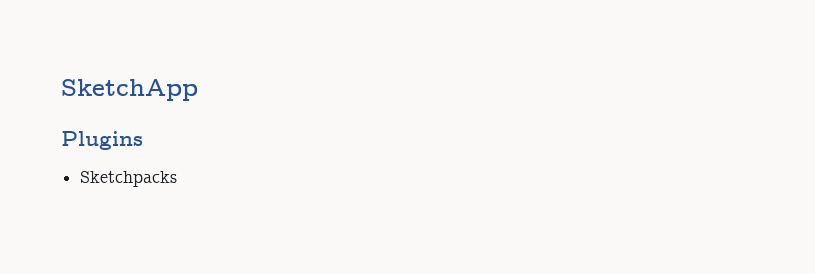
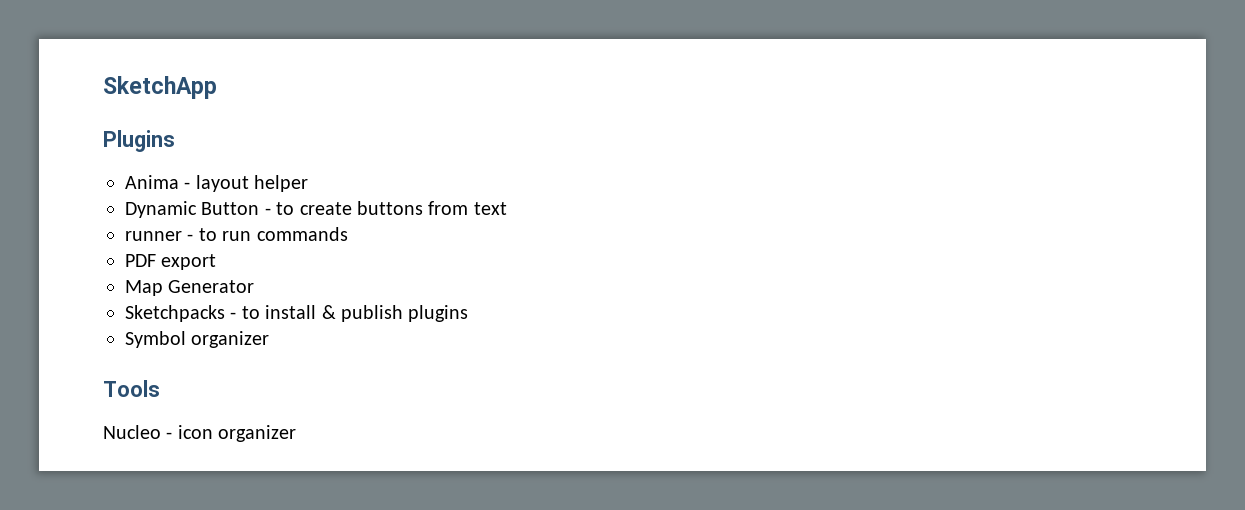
- Sketchpacks
+ Anima - layout helper
+ Dynamic Button - to create buttons from text
+ runner - to run commands
+ PDF export
+ Map Generator
+ Sketchpacks - to install & publish plugins
+ Symbol organizer
+ Tools
+ Nucleo - icon organizer

